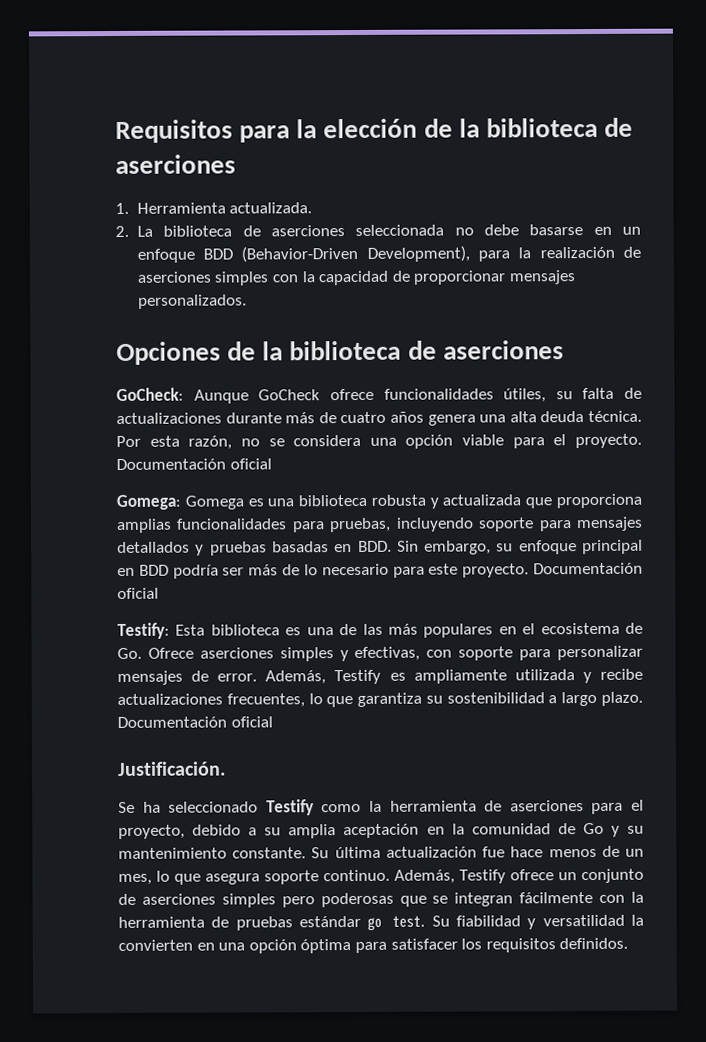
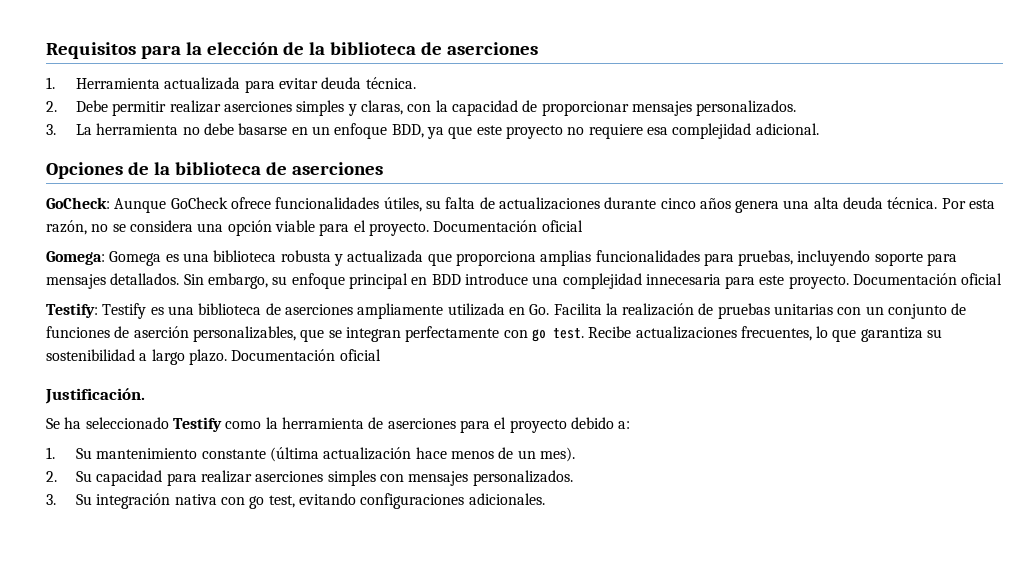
- 1. Herramienta actualizada.
- 2. La biblioteca de aserciones seleccionada no debe basarse en un enfoque BDD (Behavior-Driven Development), para la realización de aserciones simples con la capacidad de proporcionar mensajes personalizados.
+ 1. Herramienta actualizada para evitar deuda técnica.
+ 2. Debe permitir realizar aserciones simples y claras, con la capacidad de proporcionar mensajes personalizados.
+ 3. La herramienta no debe basarse en un enfoque BDD, ya que este proyecto no requiere esa complejidad adicional.
- GoCheck: Aunque GoCheck ofrece funcionalidades útiles, su falta de actualizaciones durante más de cuatro años genera una alta deuda técnica.
+ GoCheck: Aunque GoCheck ofrece funcionalidades útiles, su falta de actualizaciones durante cinco años genera una alta deuda técnica.
- Gomega: Gomega es una biblioteca robusta y actualizada que proporciona amplias funcionalidades para pruebas, incluyendo soporte para mensajes detallados y pruebas basadas en BDD. Sin embargo, su enfoque principal en BDD podría ser más de lo necesario para este proyecto.
+ Gomega: Gomega es una biblioteca robusta y actualizada que proporciona amplias funcionalidades para pruebas, incluyendo soporte para mensajes detallados. Sin embargo, su enfoque principal en BDD introduce una complejidad innecesaria para este proyecto.
- Testify: Esta biblioteca es una de las más populares en el ecosistema de Go. Ofrece aserciones simples y efectivas, con soporte para personalizar mensajes de error. Además, Testify es ampliamente utilizada y recibe actualizaciones frecuentes, lo que garantiza su sostenibilidad a largo plazo.
+ Testify: Testify es una biblioteca de aserciones ampliamente utilizada en Go. Facilita la realización de pruebas unitarias con un conjunto de funciones de aserción personalizables, que se integran perfectamente con go test. Recibe actualizaciones frecuentes, lo que garantiza su sostenibilidad a largo plazo.
- Se ha seleccionado Testify como la herramienta de aserciones para el proyecto, debido a su amplia aceptación en la comunidad de Go y su mantenimiento constante. Su última actualización fue hace menos de un mes, lo que asegura soporte continuo. Además, Testify ofrece un conjunto de aserciones simples pero poderosas que se integran fácilmente con la herramienta de pruebas estándar go test. Su fiabilidad y versatilidad la convierten en una opción óptima para satisfacer los requisitos definidos.
+ Se ha seleccionado Testify como la herramienta de aserciones para el proyecto debido a:
+ 1. Su mantenimiento constante (última actualización hace menos de un mes).
+ 2. Su capacidad para realizar aserciones simples con mensajes personalizados.
+ 3. Su integración nativa con go test, evitando configuraciones adicionales.

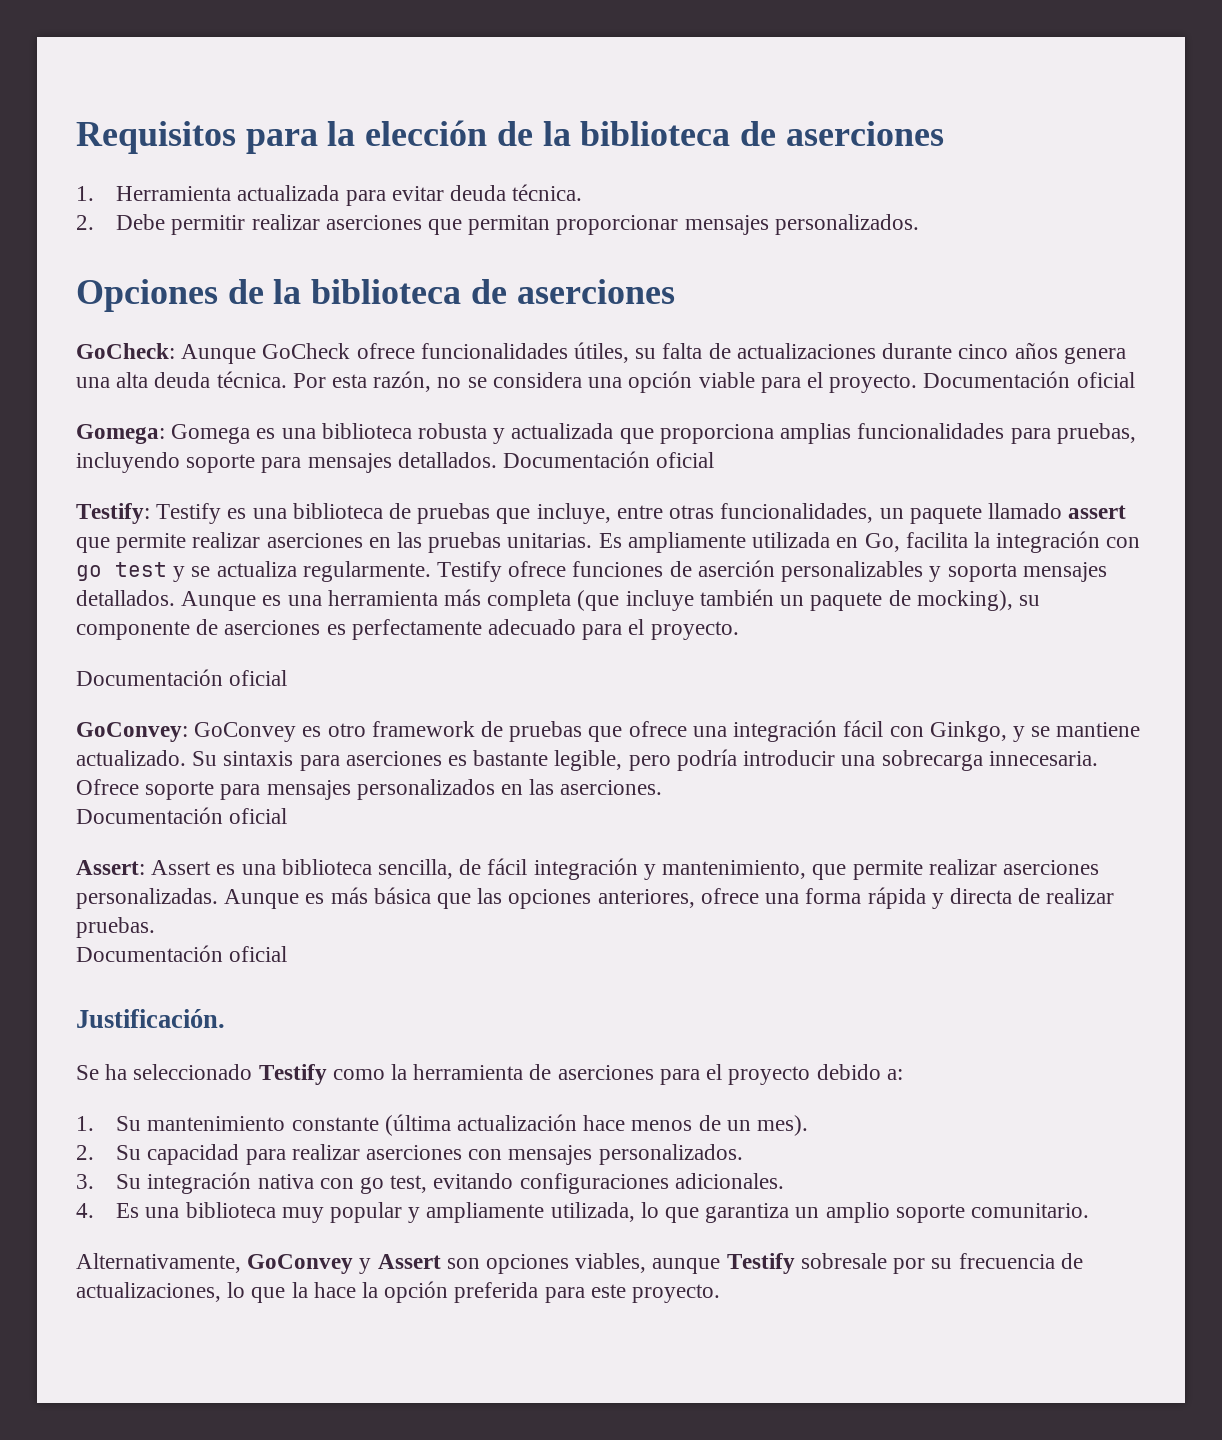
- 2. Debe permitir realizar aserciones simples y claras, con la capacidad de proporcionar mensajes personalizados.
- 3. La herramienta no debe basarse en un enfoque BDD, ya que este proyecto no requiere esa complejidad adicional.
+ 2. Debe permitir realizar aserciones que permitan proporcionar mensajes personalizados.
- Sin embargo, su enfoque principal en BDD introduce una complejidad innecesaria para este proyecto.
- Testify: Testify es una biblioteca de aserciones ampliamente utilizada en Go. Facilita la realización de pruebas unitarias con un conjunto de funciones de aserción personalizables, que se integran perfectamente con go test. Recibe actualizaciones frecuentes, lo que garantiza su sostenibilidad a largo plazo. Documentación oficial
+ Testify: Testify es una biblioteca de pruebas que incluye, entre otras funcionalidades, un paquete llamado assert que permite realizar aserciones en las pruebas unitarias. Es ampliamente utilizada en Go, facilita la integración con go test y se actualiza regularmente. Testify ofrece funciones de aserción personalizables y soporta mensajes detallados. Aunque es una herramienta más completa (que incluye también un paquete de mocking), su componente de aserciones es perfectamente adecuado para el proyecto.
+ Documentación oficial
+ GoConvey: GoConvey es otro framework de pruebas que ofrece una integración fácil con Ginkgo, y se mantiene actualizado. Su sintaxis para aserciones es bastante legible, pero podría introducir una sobrecarga innecesaria. Ofrece soporte para mensajes personalizados en las aserciones.
+ Documentación oficial
+ Assert: Assert es una biblioteca sencilla, de fácil integración y mantenimiento, que permite realizar aserciones personalizadas. Aunque es más básica que las opciones anteriores, ofrece una forma rápida y directa de realizar pruebas.
+ Documentación oficial
- 2. Su capacidad para realizar aserciones simples con mensajes personalizados.
+ 2. Su capacidad para realizar aserciones con mensajes personalizados.
+ 4. Es una biblioteca muy popular y ampliamente utilizada, lo que garantiza un amplio soporte comunitario.
+ Alternativamente, GoConvey y Assert son opciones viables, aunque Testify sobresale por su frecuencia de actualizaciones, lo que la hace la opción preferida para este proyecto.

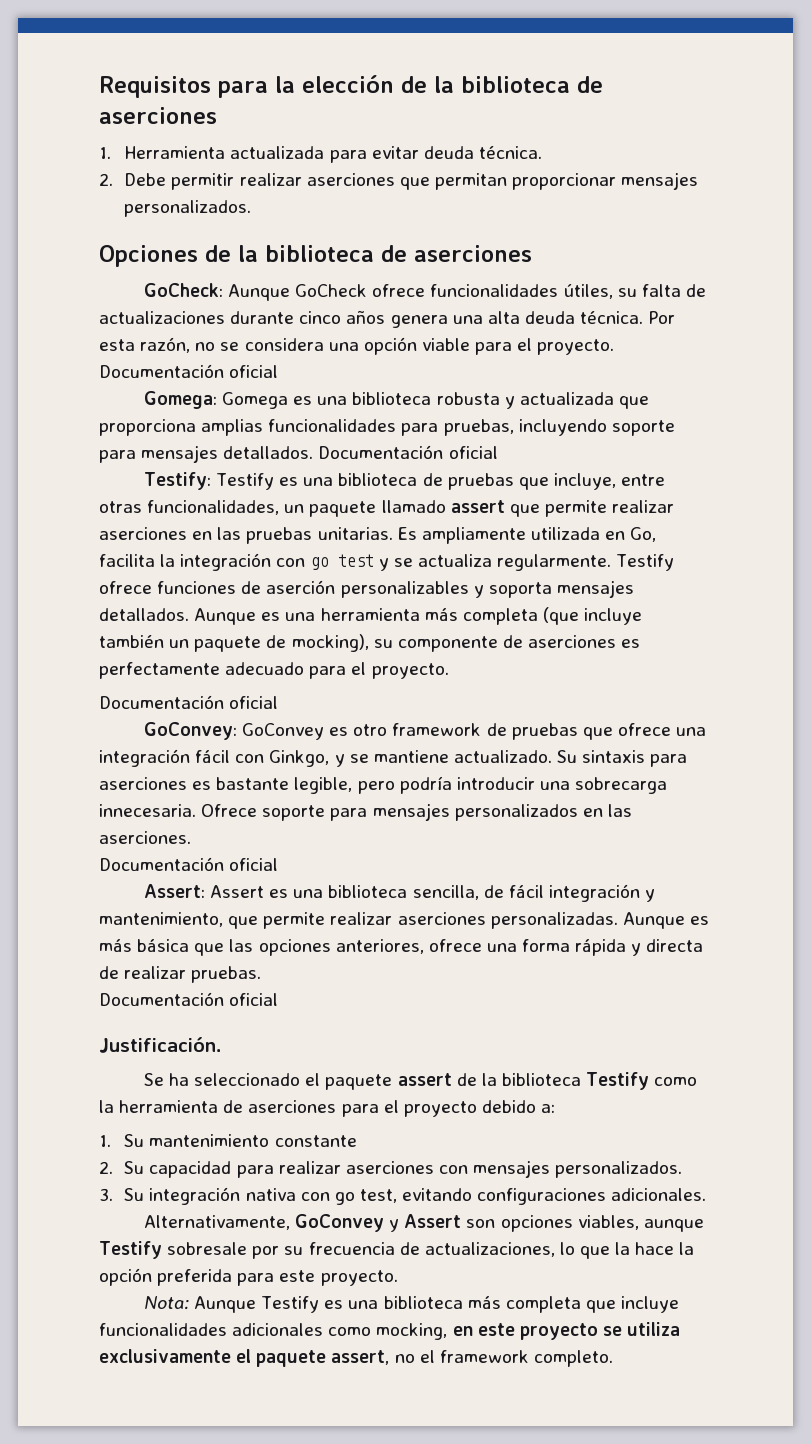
- Se ha seleccionado Testify como la herramienta de aserciones para el proyecto debido a:
+ Se ha seleccionado el paquete assert de la biblioteca Testify como la herramienta de aserciones para el proyecto debido a:
- 1. Su mantenimiento constante (última actualización hace menos de un mes).
+ 1. Su mantenimiento constante
- 4. Es una biblioteca muy popular y ampliamente utilizada, lo que garantiza un amplio soporte comunitario.
+ Nota: Aunque Testify es una biblioteca más completa que incluye funcionalidades adicionales como mocking, en este proyecto se utiliza exclusivamente el paquete assert, no el framework completo.

